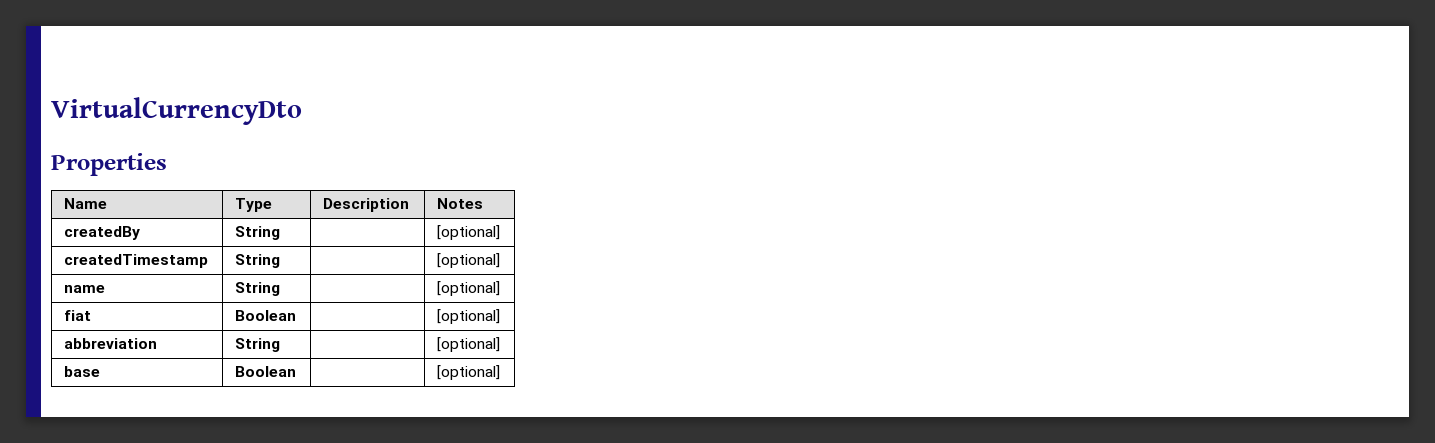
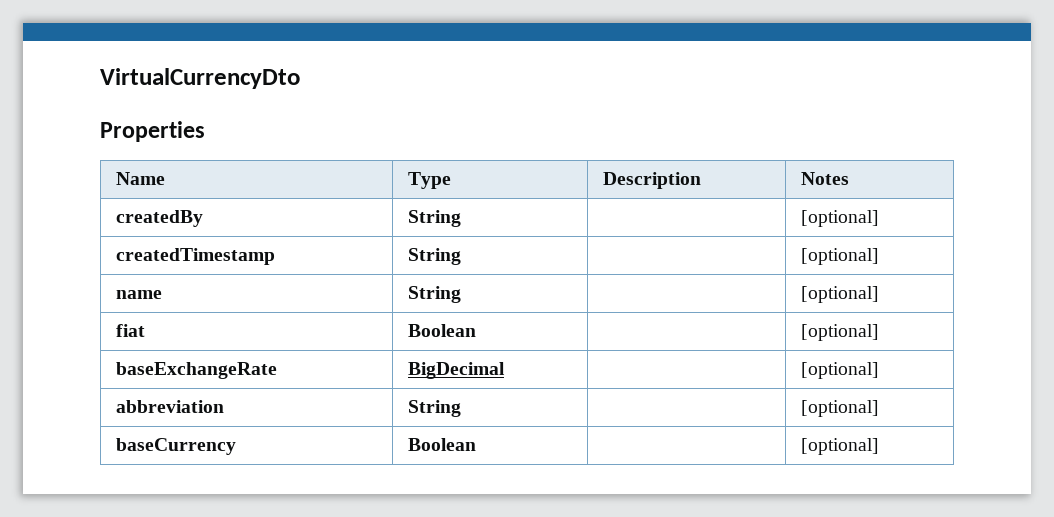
+ baseExchangeRate | BigDecimal | | [optional]
- base | Boolean | | [optional]
+ baseCurrency | Boolean | | [optional]

